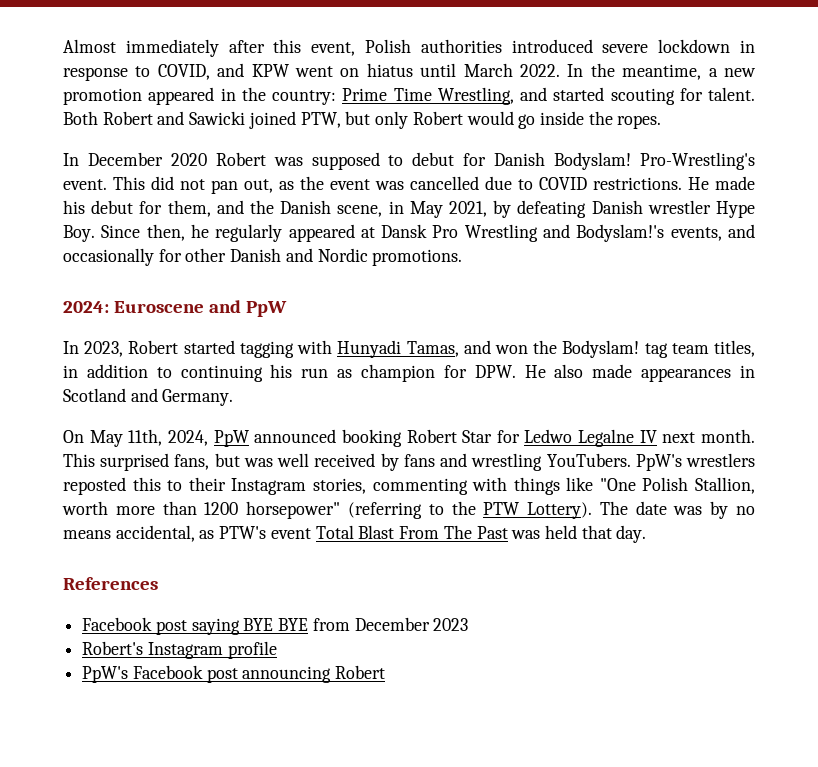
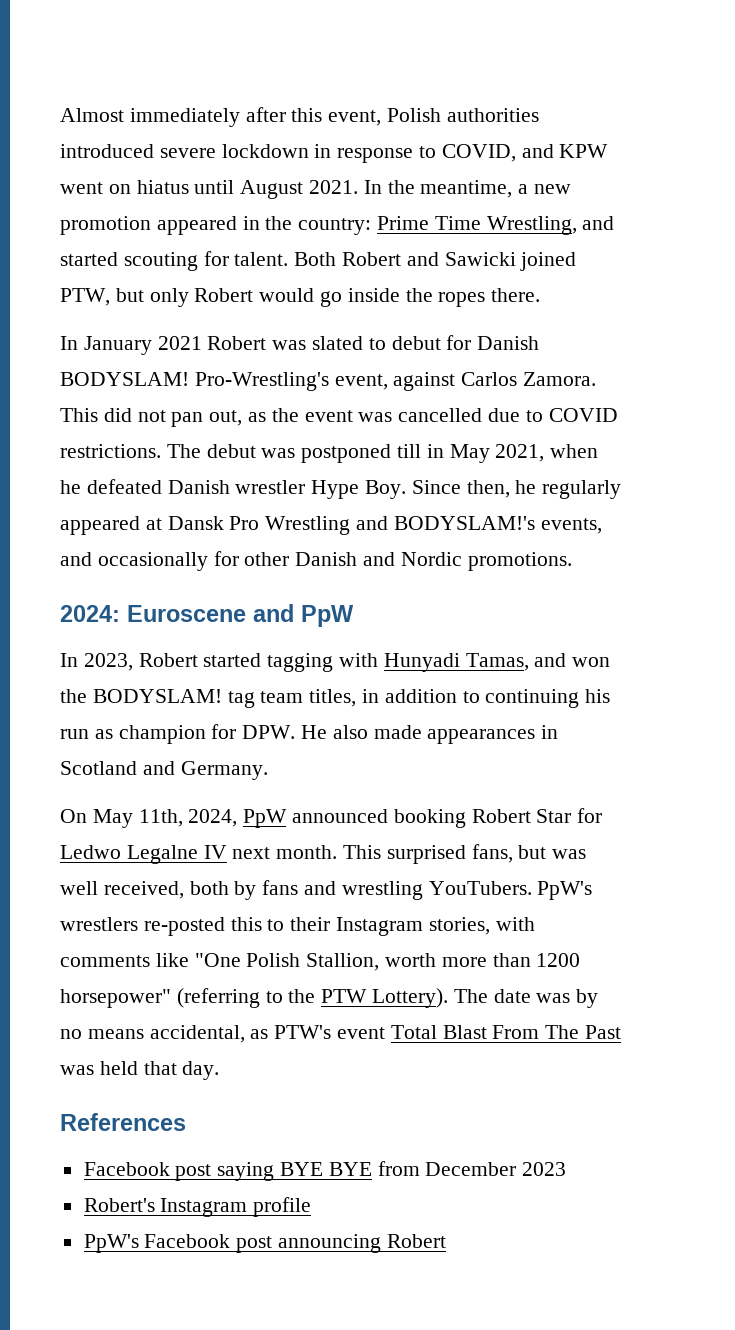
- Almost immediately after this event, Polish authorities introduced severe lockdown in response to COVID, and KPW went on hiatus until March 2022.
+ Almost immediately after this event, Polish authorities introduced severe lockdown in response to COVID, and KPW went on hiatus until August 2021.
- Both Robert and Sawicki joined PTW, but only Robert would go inside the ropes.
- In December 2020 Robert was supposed to debut for Danish Bodyslam! Pro-Wrestling's event.
+ Both Robert and Sawicki joined PTW, but only Robert would go inside the ropes there.
+ In January 2021 Robert was slated to debut for Danish BODYSLAM! Pro-Wrestling's event, against Carlos Zamora.
- He made his debut for them, and the Danish scene, in May 2021, by defeating Danish wrestler Hype Boy. Since then, he regularly appeared at Dansk Pro Wrestling and Bodyslam!'s events, and occasionally for other Danish and Nordic promotions.
+ The debut was postponed till in May 2021, when he defeated Danish wrestler Hype Boy. Since then, he regularly appeared at Dansk Pro Wrestling and BODYSLAM!'s events, and occasionally for other Danish and Nordic promotions.
- In 2023, Robert started tagging with Hunyadi Tamas, and won the Bodyslam! tag team titles, in addition to continuing his run as champion for DPW. He also made appearances in Scotland and Germany.
+ In 2023, Robert started tagging with Hunyadi Tamas, and won the BODYSLAM! tag team titles, in addition to continuing his run as champion for DPW. He also made appearances in Scotland and Germany.
- This surprised fans, but was well received by fans and wrestling YouTubers.
+ This surprised fans, but was well received, both by fans and wrestling YouTubers.
- PpW's wrestlers reposted this to their Instagram stories, commenting with things like "One Polish Stallion, worth more than 1200 horsepower" (referring to the PTW Lottery).
+ PpW's wrestlers re-posted this to their Instagram stories, with comments like "One Polish Stallion, worth more than 1200 horsepower" (referring to the PTW Lottery).

